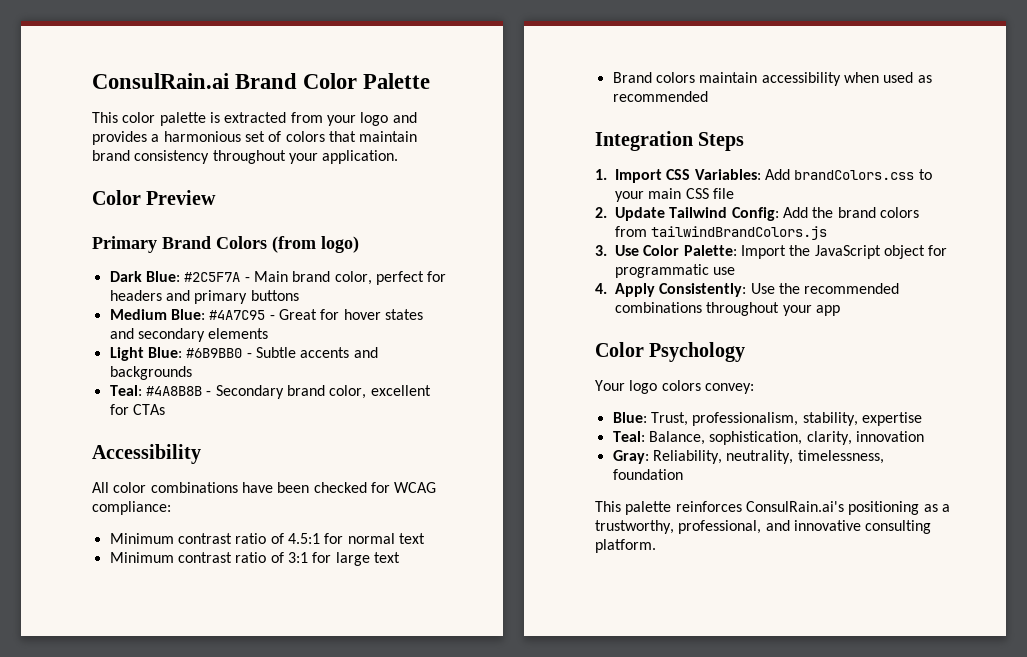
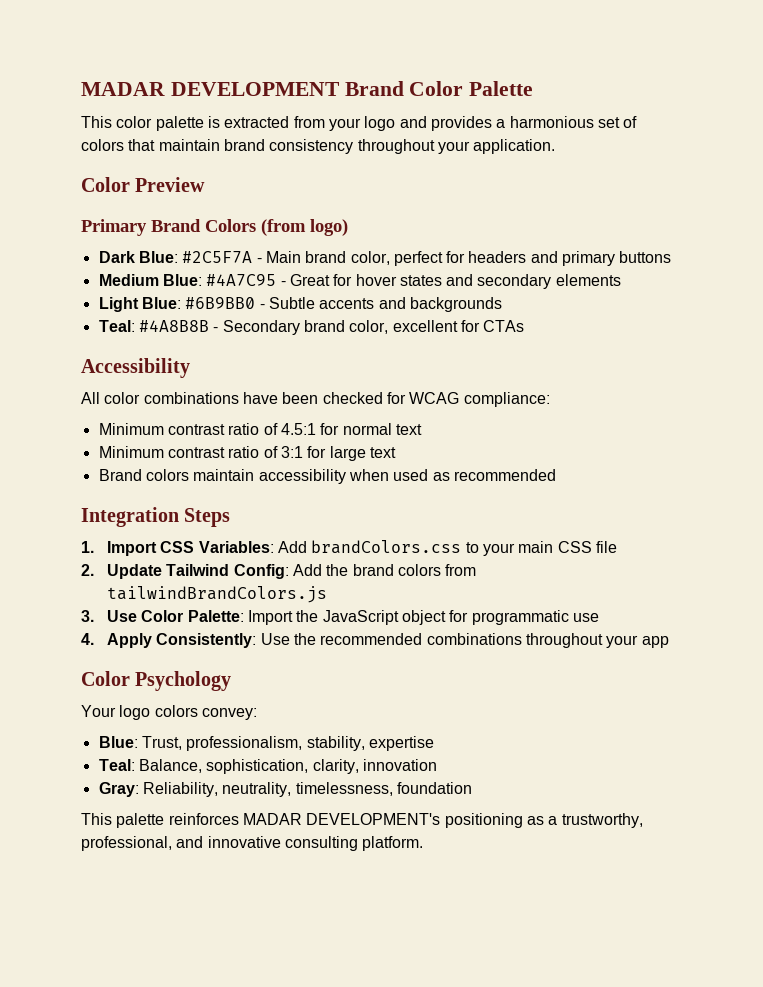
- ConsulRain.ai Brand Color Palette
+ MADAR DEVELOPMENT Brand Color Palette
- This palette reinforces ConsulRain.ai's positioning as a trustworthy, professional, and innovative consulting platform.
+ This palette reinforces MADAR DEVELOPMENT's positioning as a trustworthy, professional, and innovative consulting platform.

